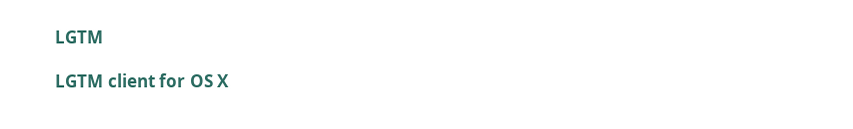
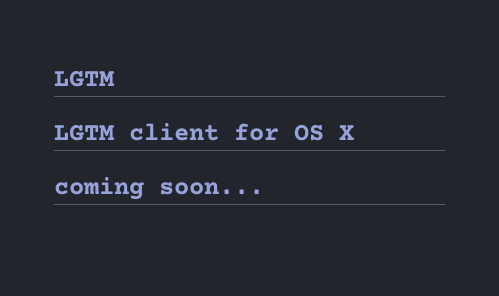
+ coming soon...

